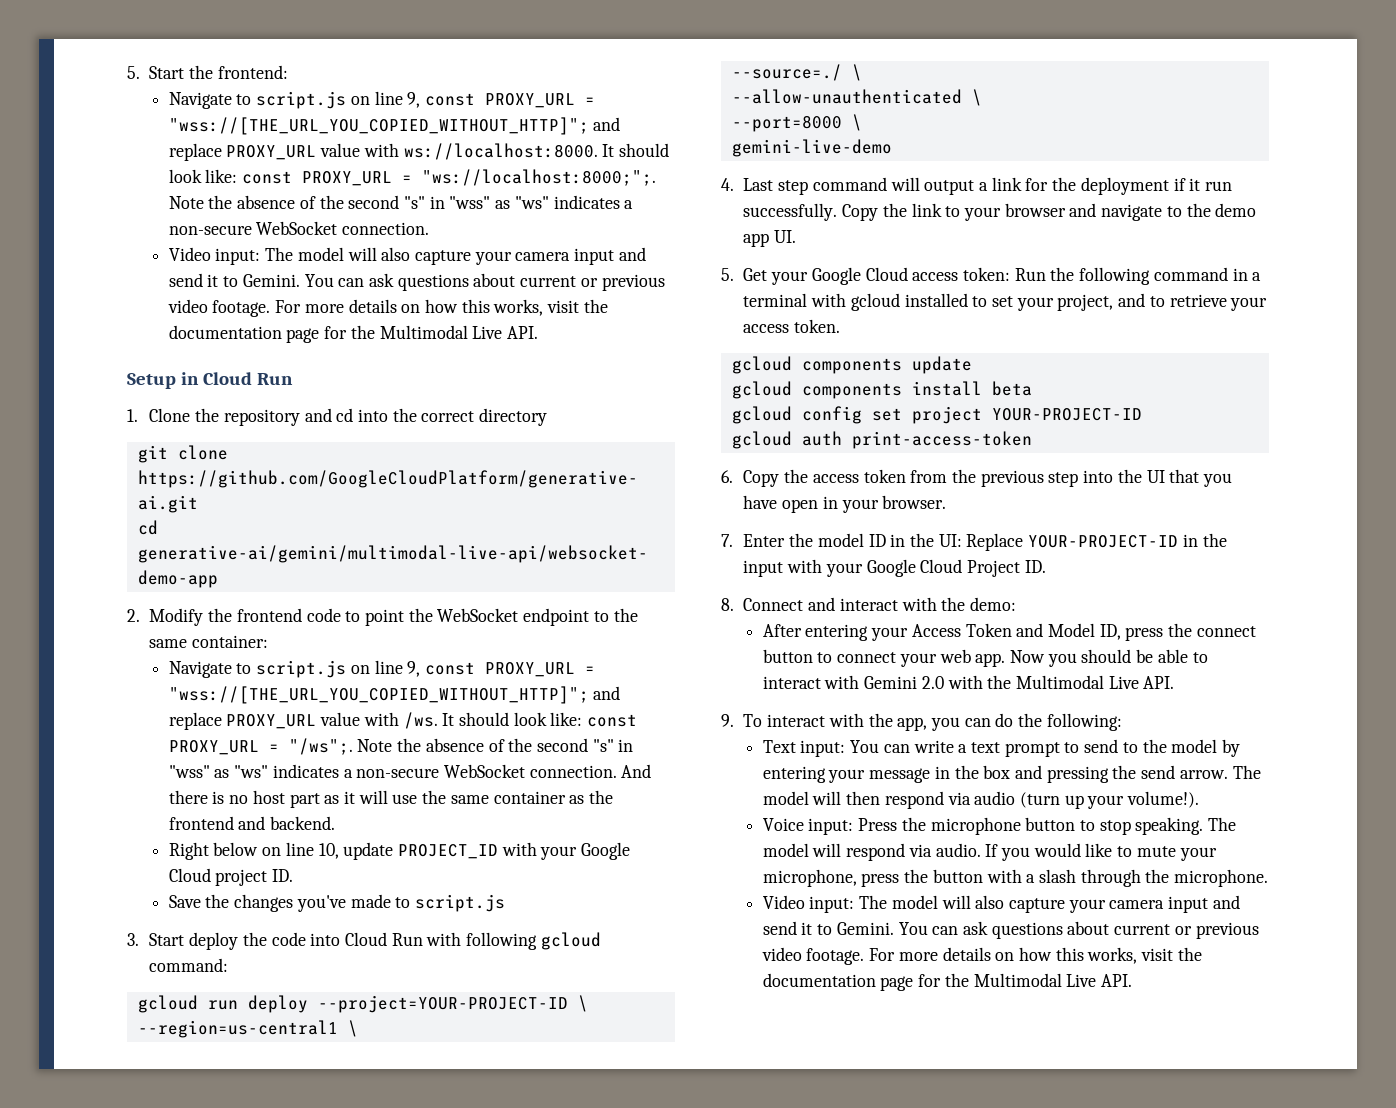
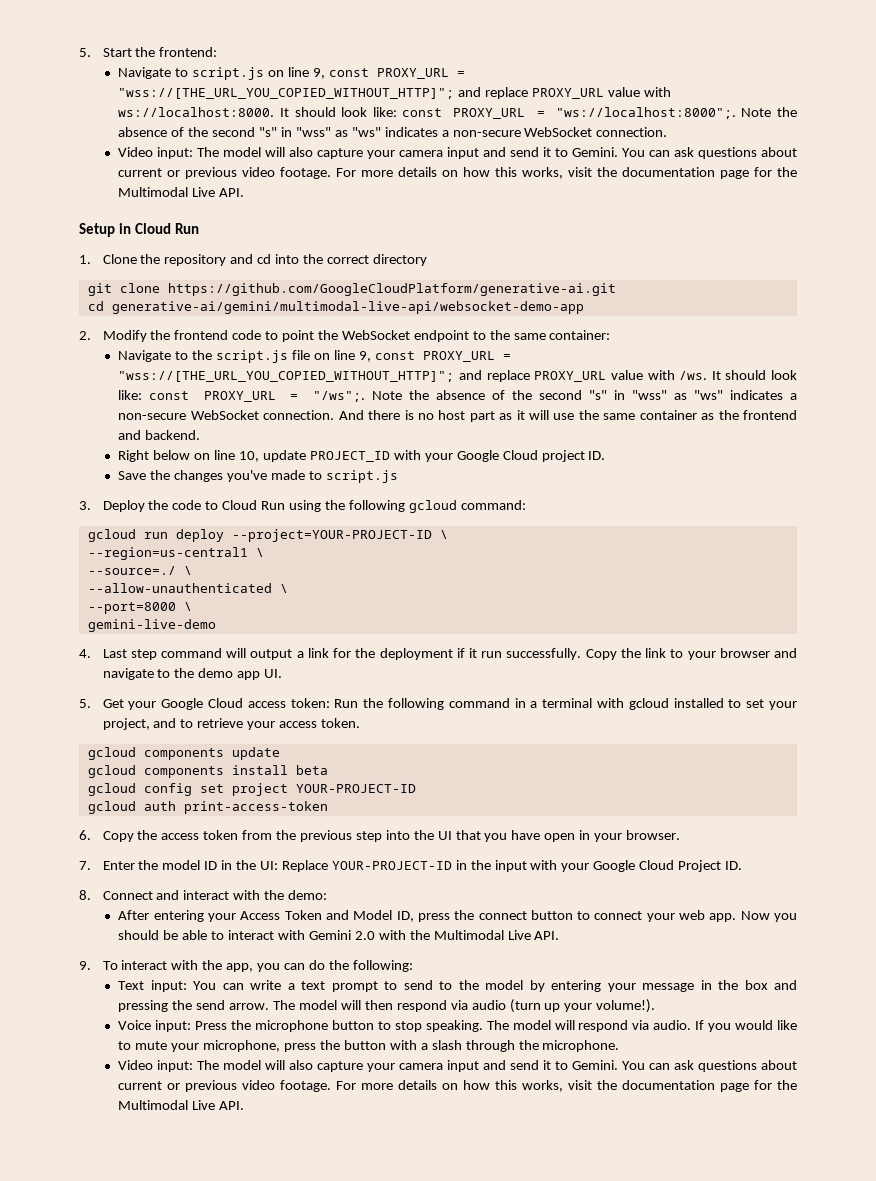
- It should look like: const PROXY_URL = "ws://localhost:8000;";.
+ It should look like: const PROXY_URL = "ws://localhost:8000";.
- Navigate to script.js on line 9, const PROXY_URL = "wss://[THE_URL_YOU_COPIED_WITHOUT_HTTP]"; and replace PROXY_URL value with /ws.
+ Navigate to the script.js file on line 9, const PROXY_URL = "wss://[THE_URL_YOU_COPIED_WITHOUT_HTTP]"; and replace PROXY_URL value with /ws.
- 3. Start deploy the code into Cloud Run with following gcloud command:
+ 3. Deploy the code to Cloud Run using the following gcloud command:

